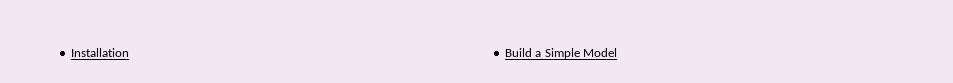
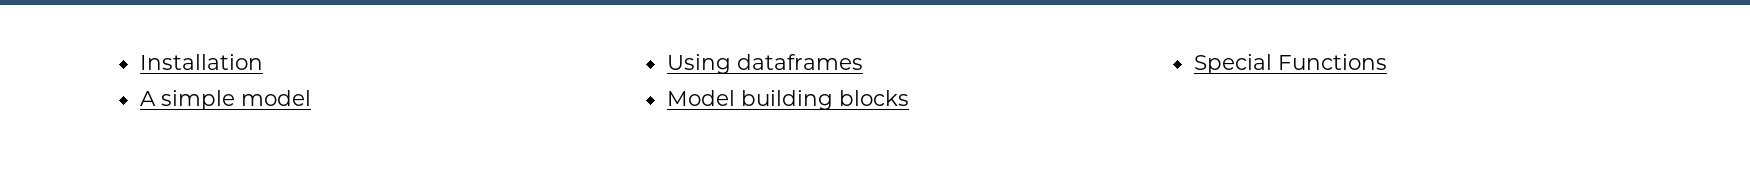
- Build a Simple Model
+ A simple model
+ Using dataframes
+ Model building blocks
+ Special Functions

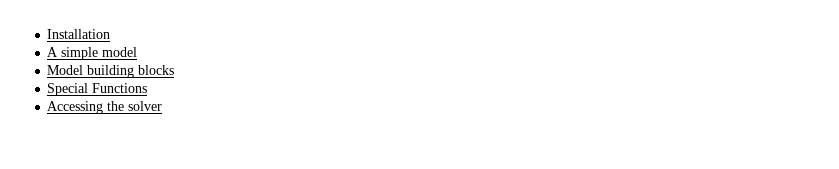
- Using dataframes
+ Accessing the solver

